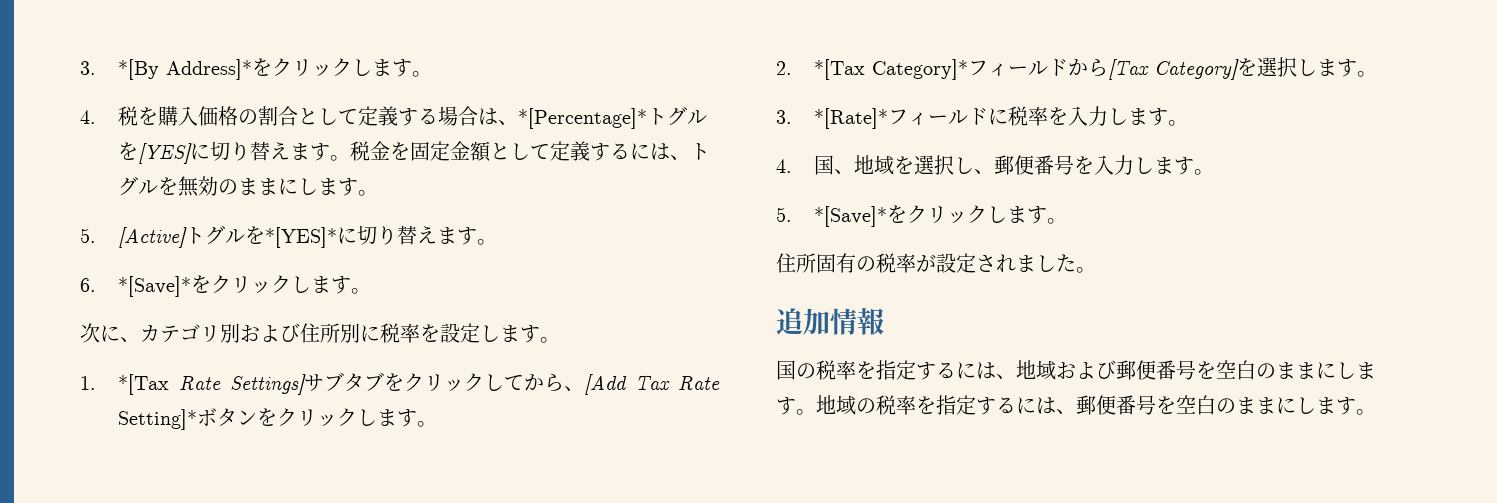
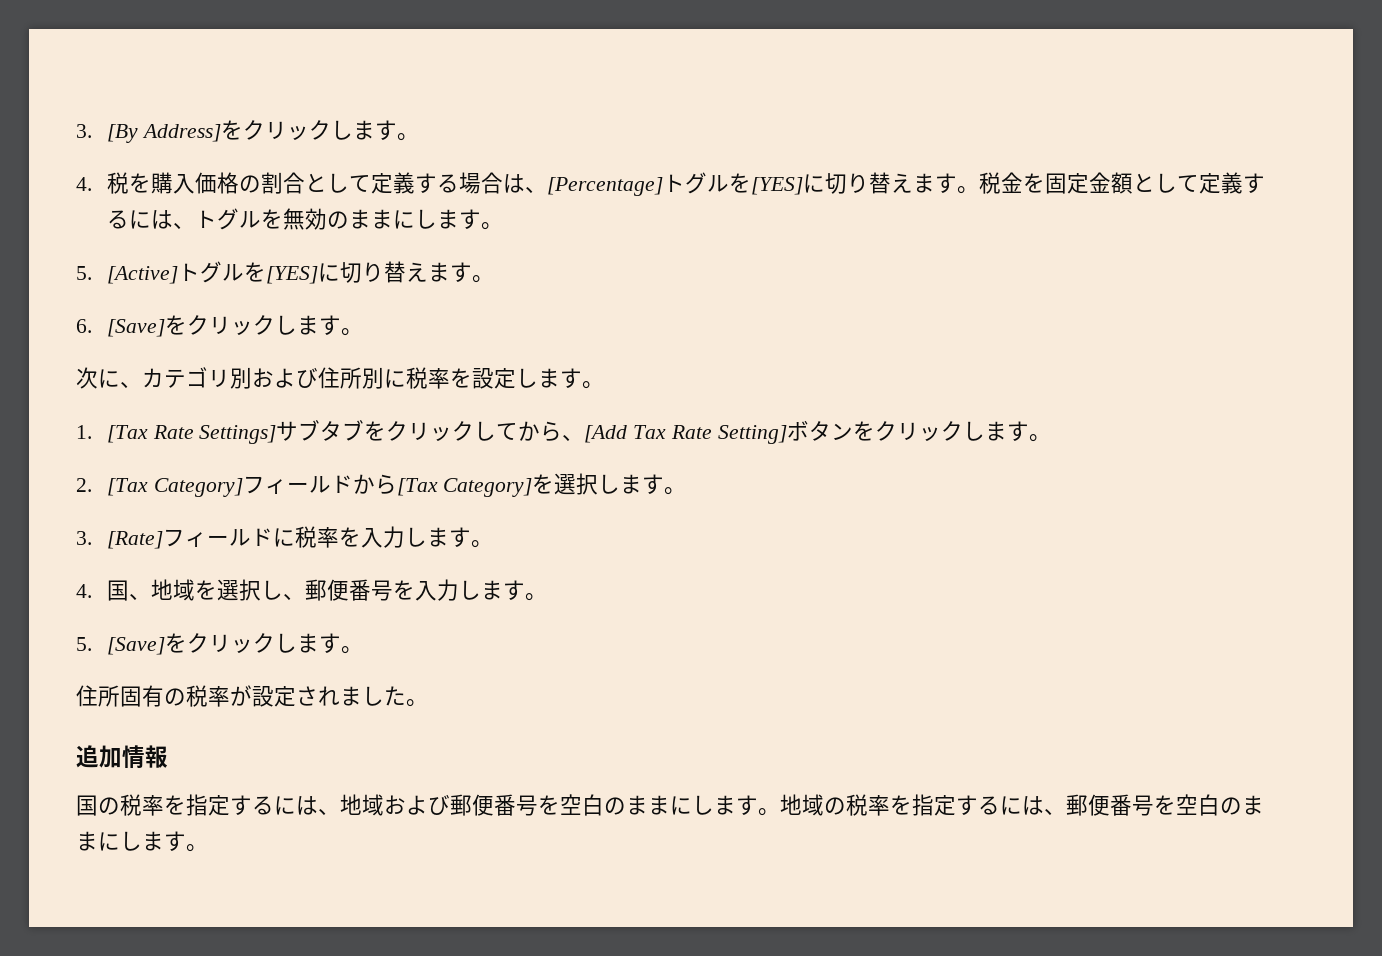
- 3. *[By Address]*をクリックします。
+ 3. [By Address]をクリックします。
- 4.税を購入価格の割合として定義する場合は、*[Percentage]*トグルを[YES]に切り替えます。
+ 4.税を購入価格の割合として定義する場合は、[Percentage]トグルを[YES]に切り替えます。
- 5. [Active]トグルを*[YES]*に切り替えます。
+ 5. [Active]トグルを[YES]に切り替えます。
- 6. *[Save]*をクリックします。
+ 6. [Save]をクリックします。
- 1. *[Tax Rate Settings]サブタブをクリックしてから、[Add Tax Rate Setting]*ボタンをクリックします。
+ 1. [Tax Rate Settings]サブタブをクリックしてから、[Add Tax Rate Setting]ボタンをクリックします。
- 2. *[Tax Category]*フィールドから[Tax Category]を選択します。
+ 2. [Tax Category]フィールドから[Tax Category]を選択します。
- 3. *[Rate]*フィールドに税率を入力します。
+ 3. [Rate]フィールドに税率を入力します。
- 5. *[Save]*をクリックします。
+ 5. [Save]をクリックします。

